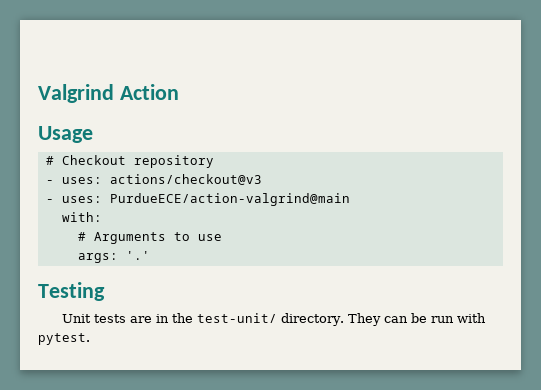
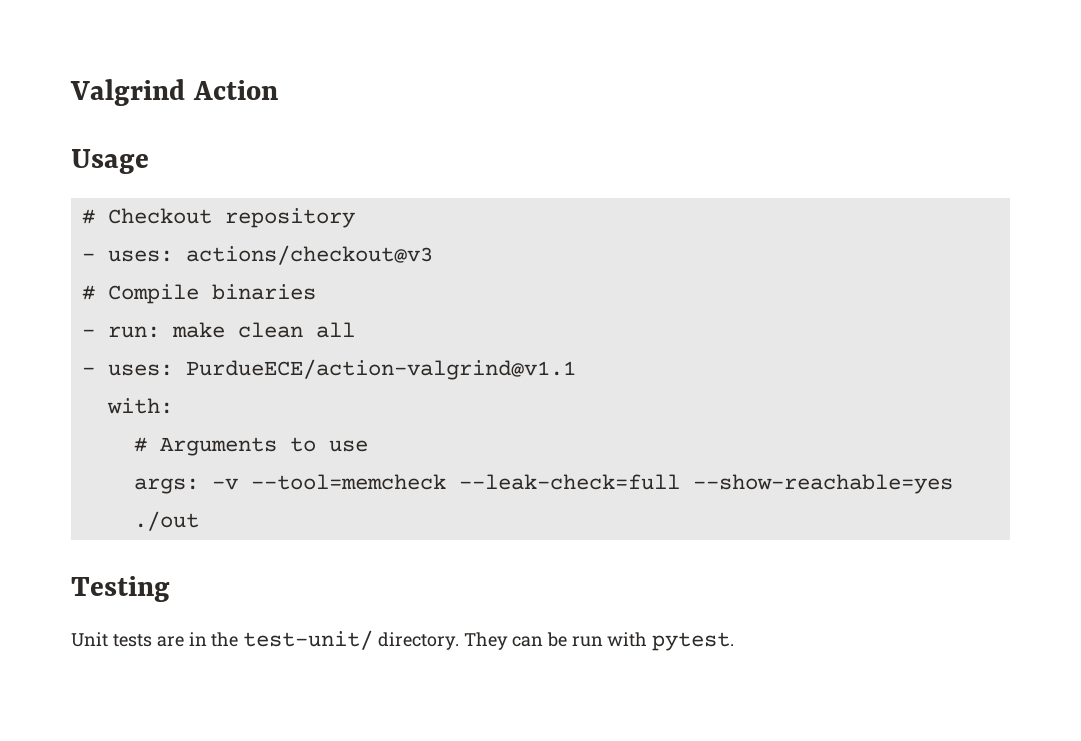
- - uses: PurdueECE/action-valgrind@main
+ # Compile binaries
+ - run: make clean all
+ - uses: PurdueECE/action-valgrind@v1.1
- args: '.'
+ args: -v --tool=memcheck --leak-check=full --show-reachable=yes ./out

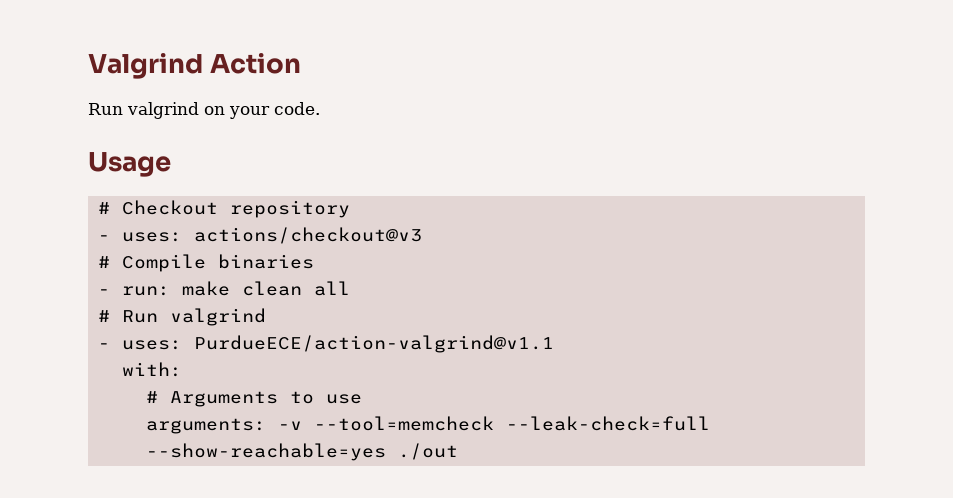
+ Run valgrind on your code.
+ # Run valgrind
- args: -v --tool=memcheck --leak-check=full --show-reachable=yes ./out
+ arguments: -v --tool=memcheck --leak-check=full --show-reachable=yes ./out
- Testing
- Unit tests are in the test-unit/ directory. They can be run with pytest.

